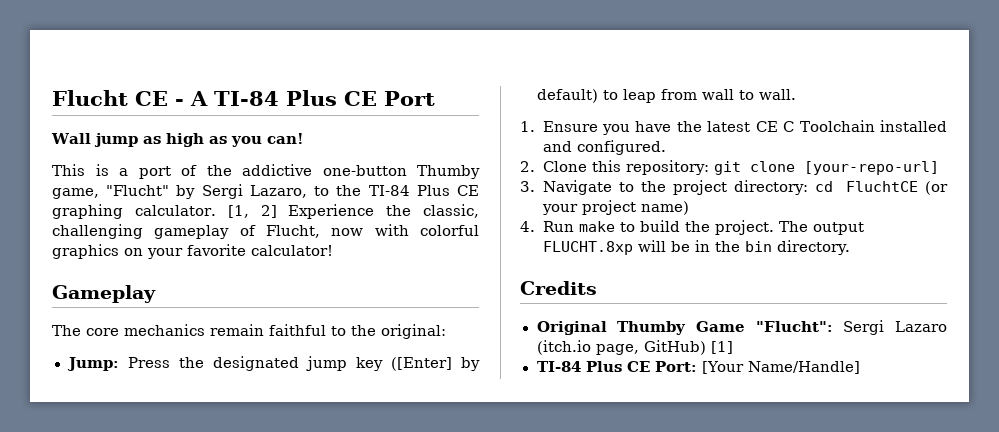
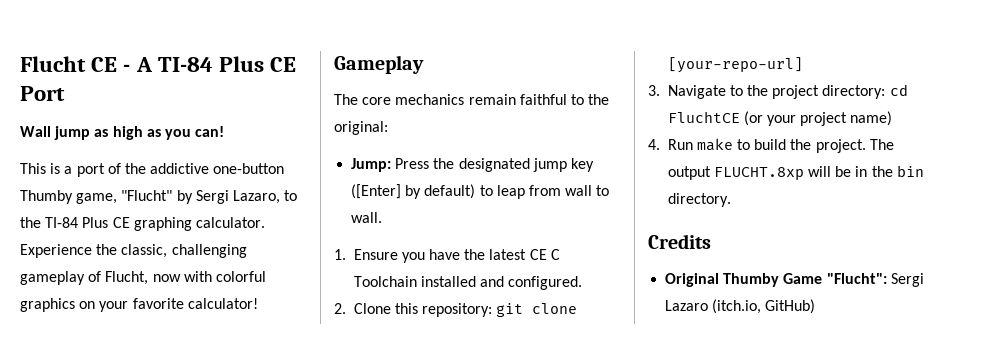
- [1, 2] Experience the classic, challenging gameplay of Flucht, now with colorful graphics on your favorite calculator!
+ Experience the classic, challenging gameplay of Flucht, now with colorful graphics on your favorite calculator!
- Original Thumby Game "Flucht": Sergi Lazaro (itch.io page, GitHub) [1]
- TI-84 Plus CE Port: [Your Name/Handle]
+ Original Thumby Game "Flucht": Sergi Lazaro (itch.io, GitHub)

